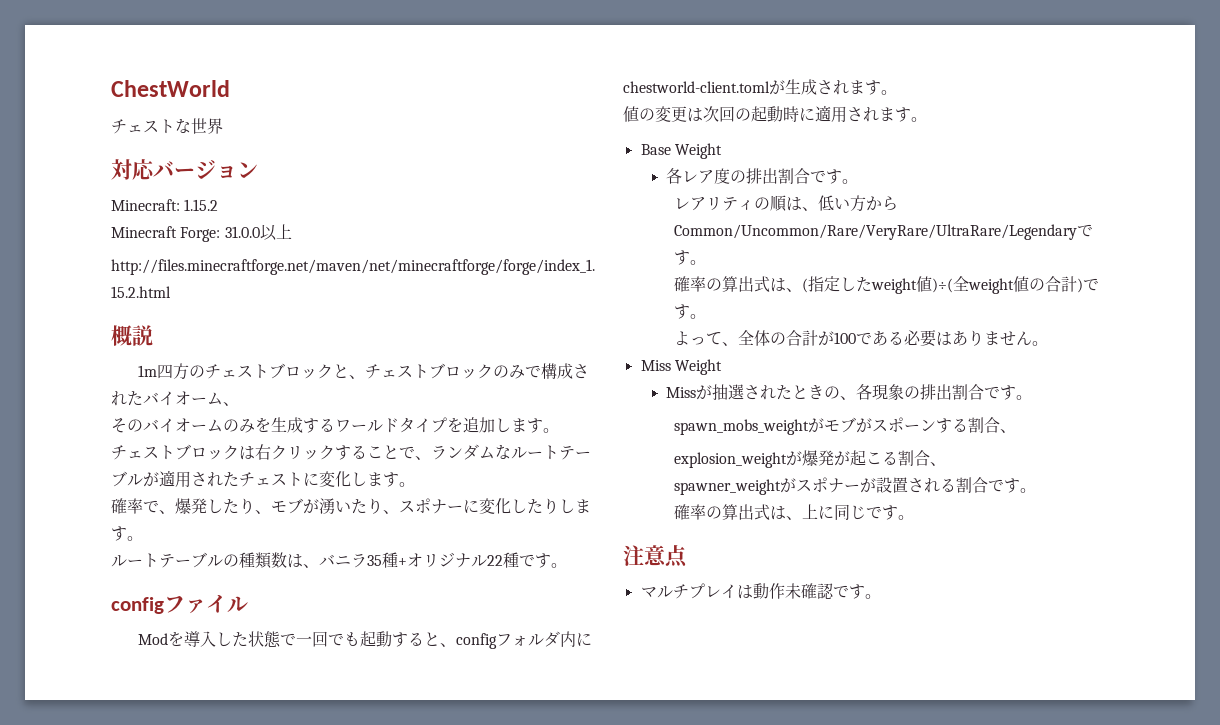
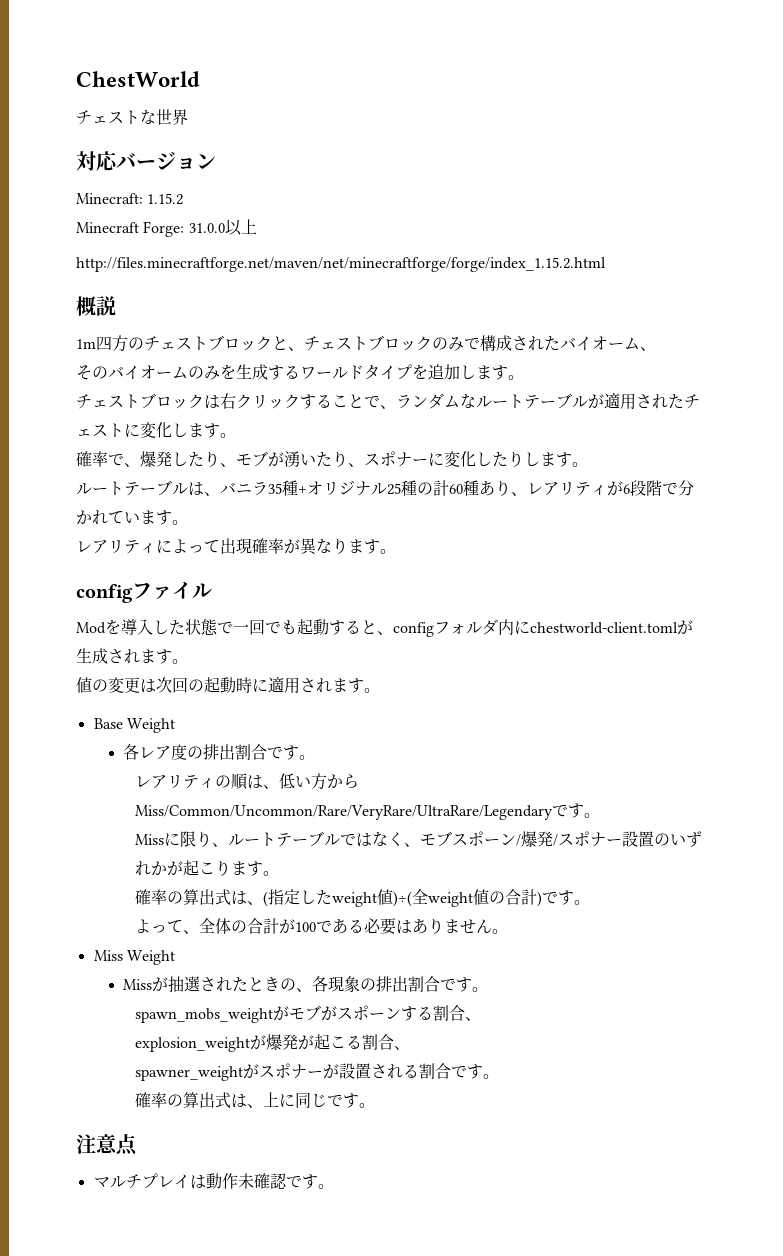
- ルートテーブルの種類数は、バニラ35種+オリジナル22種です。
+ ルートテーブルは、バニラ35種+オリジナル25種の計60種あり、レアリティが6段階で分かれています。
+ レアリティによって出現確率が異なります。
- レアリティの順は、低い方からCommon/Uncommon/Rare/VeryRare/UltraRare/Legendaryです。
+ レアリティの順は、低い方からMiss/Common/Uncommon/Rare/VeryRare/UltraRare/Legendaryです。
+ Missに限り、ルートテーブルではなく、モブスポーン/爆発/スポナー設置のいずれかが起こります。

